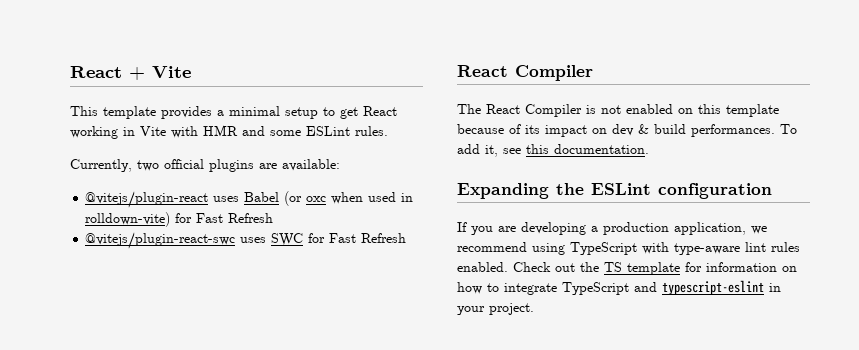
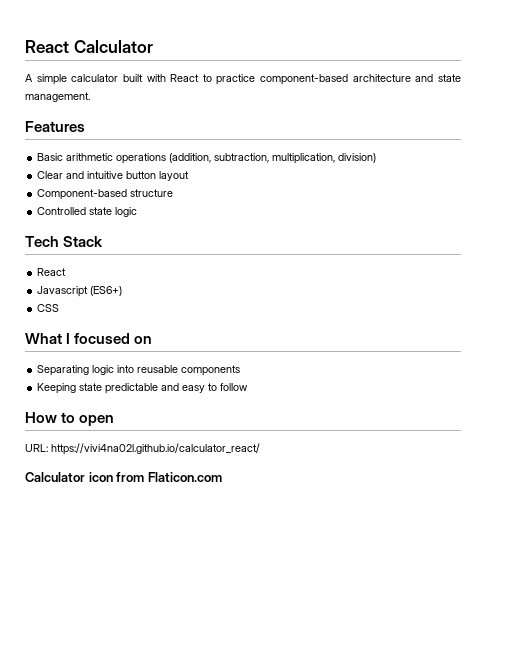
- React + Vite
- This template provides a minimal setup to get React working in Vite with HMR and some ESLint rules.
- Currently, two official plugins are available:
- @vitejs/plugin-react uses Babel (or oxc when used in rolldown-vite) for Fast Refresh
- @vitejs/plugin-react-swc uses SWC for Fast Refresh
- React Compiler
- The React Compiler is not enabled on this template because of its impact on dev & build performances. To add it, see this documentation.
- Expanding the ESLint configuration
- If you are developing a production application, we recommend using TypeScript with type-aware lint rules enabled. Check out the TS template for information on how to integrate TypeScript and typescript-eslint in your project.
+ React Calculator
+ A simple calculator built with React to practice component-based architecture and state management.
+ Features
+ Basic arithmetic operations (addition, subtraction, multiplication, division)
+ Clear and intuitive button layout
+ Component-based structure
+ Controlled state logic
+ Tech Stack
+ React
+ Javascript (ES6+)
+ CSS
+ What I focused on
+ Separating logic into reusable components
+ Keeping state predictable and easy to follow
+ How to open
+ URL: https://vivi4na02l.github.io/calculator_react/
+ Calculator icon from Flaticon.com

